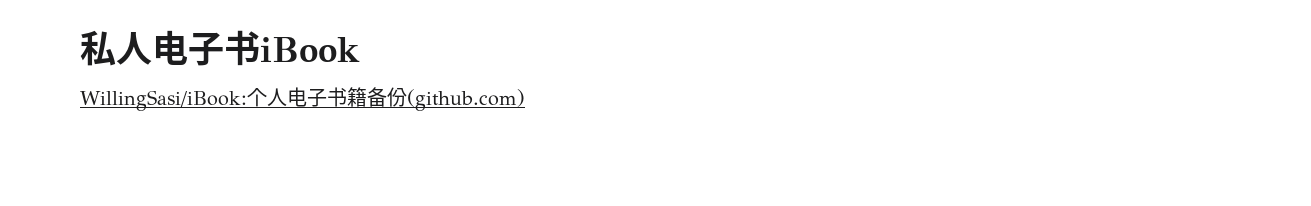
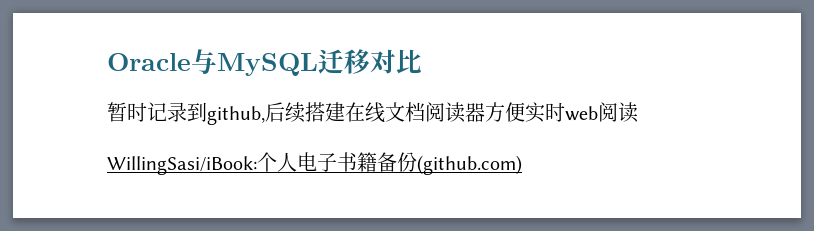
- 私人电子书iBook
+ Oracle与MySQL迁移对比
+ 暂时记录到github,后续搭建在线文档阅读器方便实时web阅读

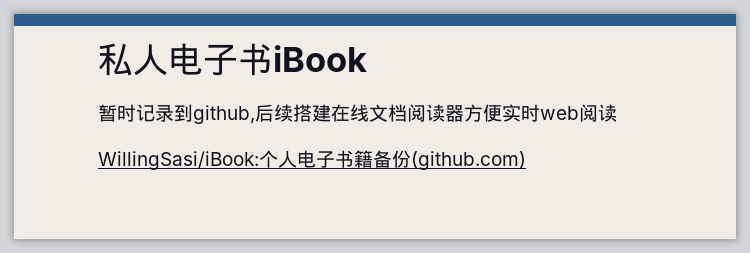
- Oracle与MySQL迁移对比
+ 私人电子书iBook

